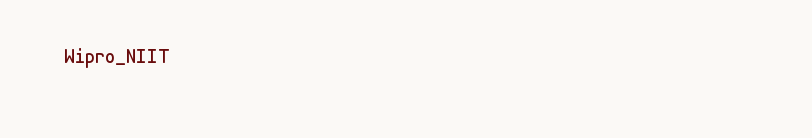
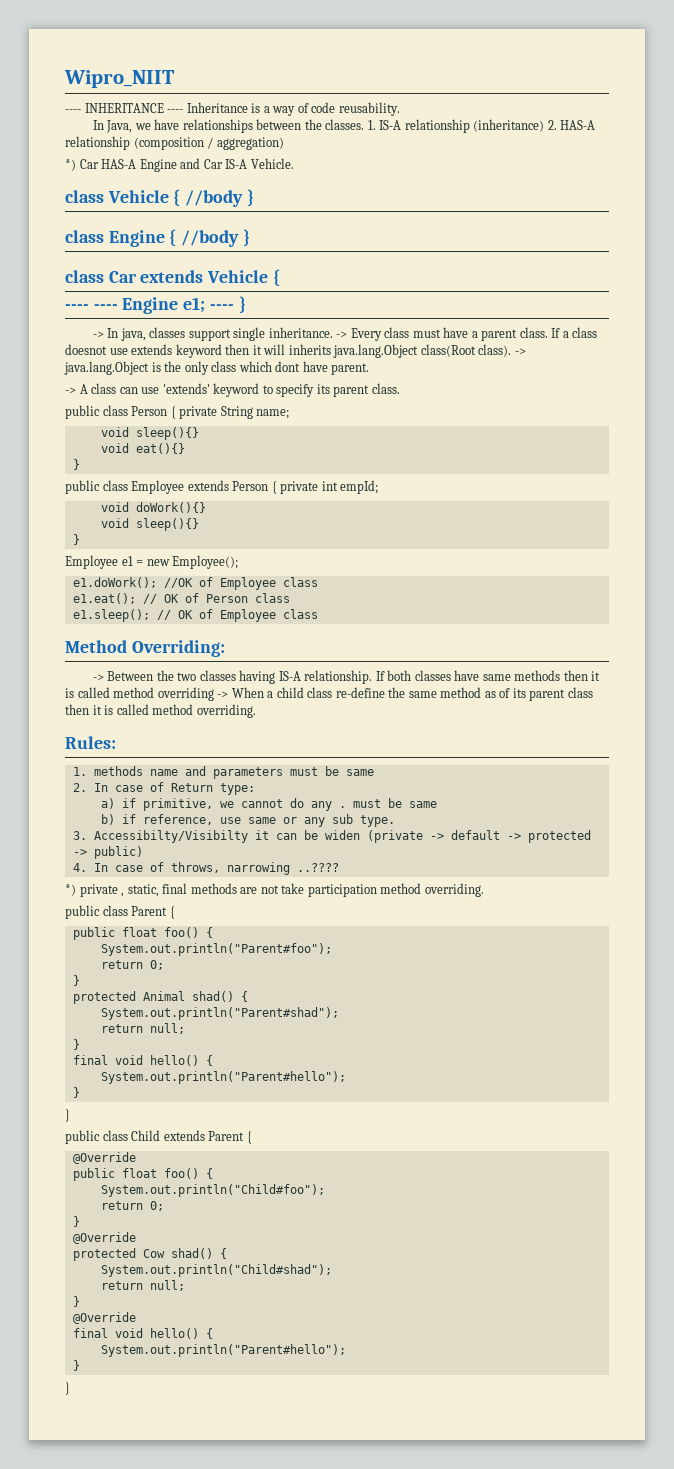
+ ---- INHERITANCE ---- Inheritance is a way of code reusability.
+ In Java, we have relationships between the classes. 1. IS-A relationship (inheritance) 2. HAS-A relationship (composition / aggregation)
+ *) Car HAS-A Engine and Car IS-A Vehicle.
+ class Vehicle { //body }
+ class Engine { //body }
+ class Car extends Vehicle {
+ ---- ---- Engine e1; ---- }
+ -> In java, classes support single inheritance. -> Every class must have a parent class. If a class doesnot use extends keyword then it will inherits java.lang.Object class(Root class). -> java.lang.Object is the only class which dont have parent.
+ -> A class can use 'extends' keyword to specify its parent class.
+ public class Person { private String name;
+ void sleep(){}
+ void eat(){}
+ }
+ public class Employee extends Person { private int empId;
+ void doWork(){}
+ void sleep(){}
+ }
+ Employee e1 = new Employee();
+ e1.doWork(); //OK of Employee class
+ e1.eat(); // OK of Person class
+ e1.sleep(); // OK of Employee class
+ Method Overriding:
+ -> Between the two classes having IS-A relationship. If both classes have same methods then it is called method overriding -> When a child class re-define the same method as of its parent class then it is called method overriding.
+ Rules:
+ 1. methods name and parameters must be same
+ 2. In case of Return type:
+ a) if primitive, we cannot do any . must be same
+ b) if reference, use same or any sub type.
+ 3. Accessibilty/Visibilty it can be widen (private -> default -> protected -> public)
+ 4. In case of throws, narrowing ..????
+ *) private , static, final methods are not take participation method overriding.
+ public class Parent {
+ public float foo() {
+ System.out.println("Parent#foo");
+ return 0;
+ }
+ protected Animal shad() {
+ System.out.println("Parent#shad");
+ return null;
+ }
+ final void hello() {
+ System.out.println("Parent#hello");
+ }
+ }
+ public class Child extends Parent {
+ @Override
+ public float foo() {
+ System.out.println("Child#foo");
+ return 0;
+ }
+ @Override
+ protected Cow shad() {
+ System.out.println("Child#shad");
+ return null;
+ }
+ @Override
+ final void hello() {
+ System.out.println("Parent#hello");
+ }
+ }

